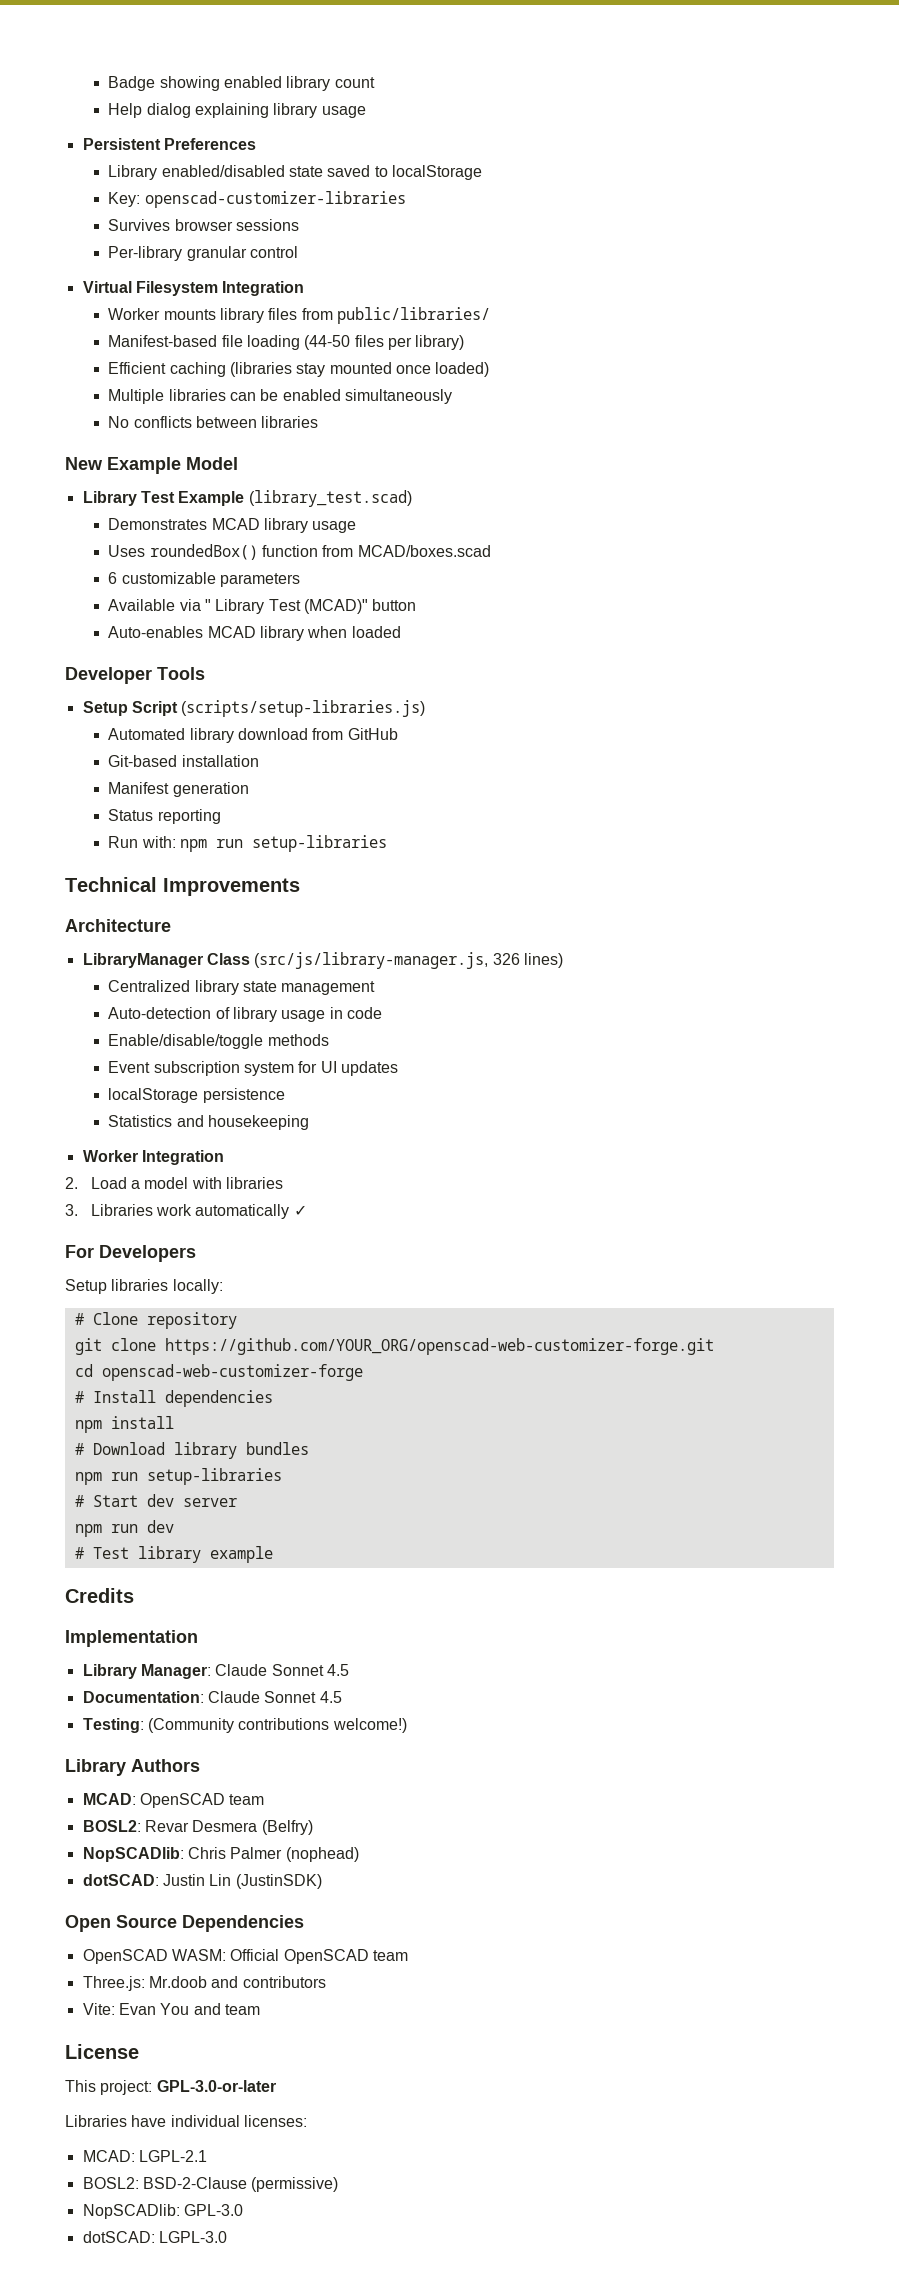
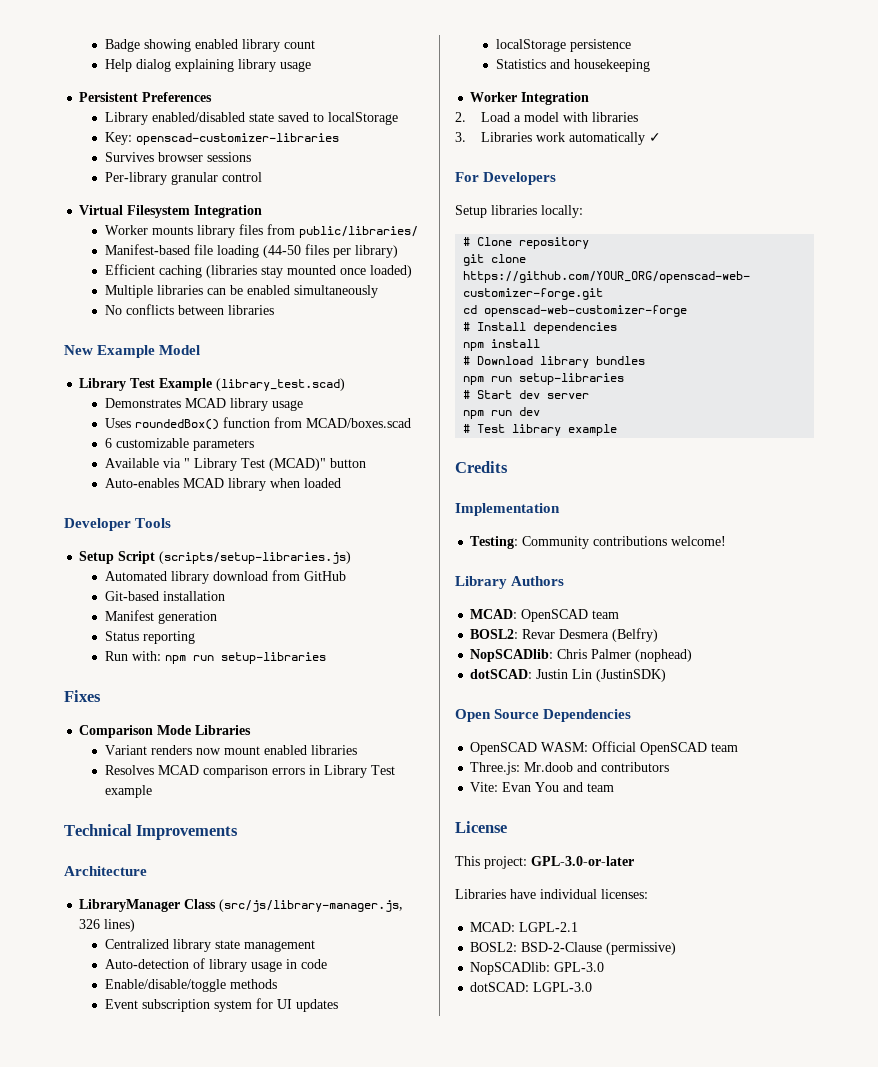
+ Fixes
+ Comparison Mode Libraries
+ Variant renders now mount enabled libraries
+ Resolves MCAD comparison errors in Library Test example
- Library Manager: Claude Sonnet 4.5
- Documentation: Claude Sonnet 4.5
- Testing: (Community contributions welcome!)
+ Testing: Community contributions welcome!

